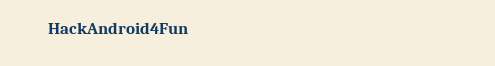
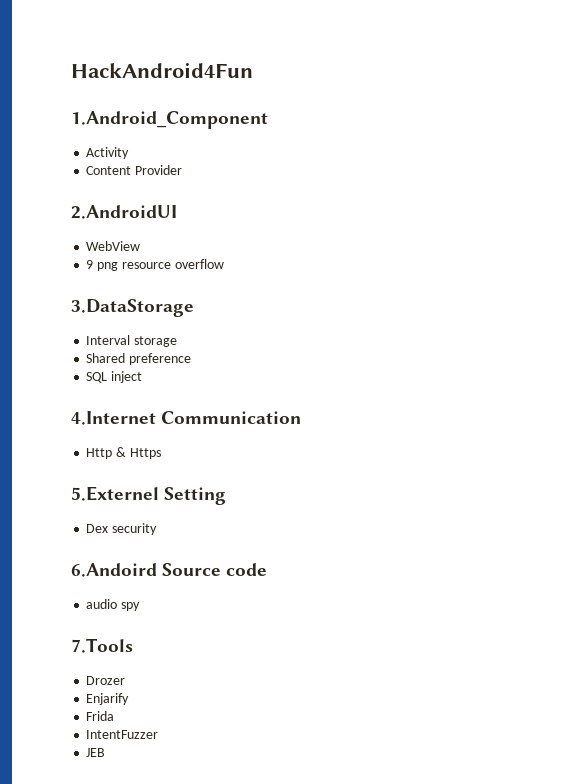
+ 1.Android_Component
+ Activity
+ Content Provider
+ 2.AndroidUI
+ WebView
+ 9 png resource overflow
+ 3.DataStorage
+ Interval storage
+ Shared preference
+ SQL inject
+ 4.Internet Communication
+ Http & Https
+ 5.Externel Setting
+ Dex security
+ 6.Andoird Source code
+ audio spy
+ 7.Tools
+ Drozer
+ Enjarify
+ Frida
+ IntentFuzzer
+ JEB

